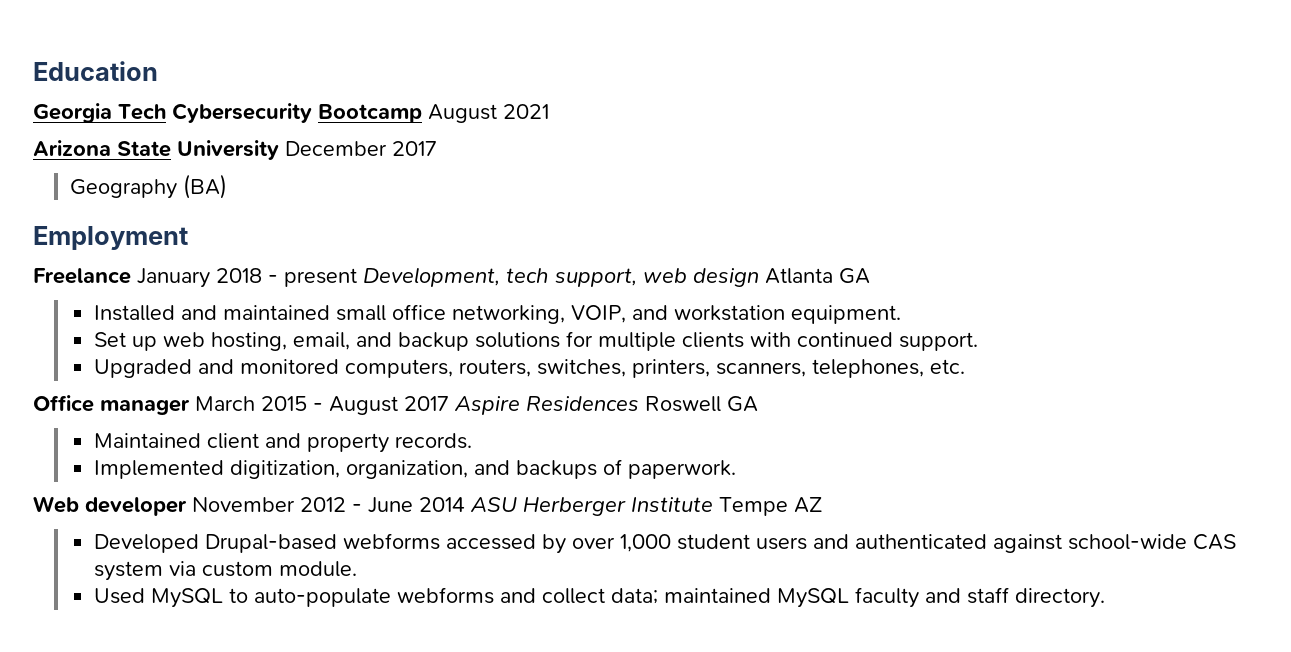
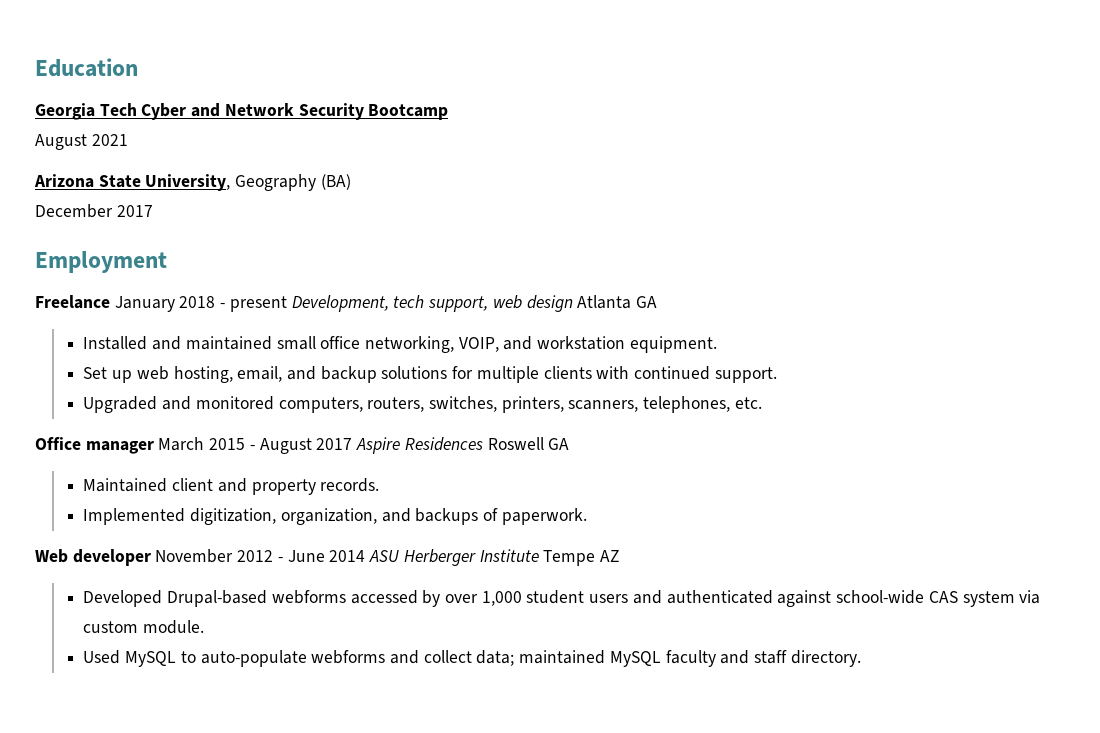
- Georgia Tech Cybersecurity Bootcamp August 2021
+ Georgia Tech Cyber and Network Security Bootcamp
+ August 2021
- Arizona State University December 2017
+ Arizona State University, Geography (BA)
+ December 2017
- Geography (BA)

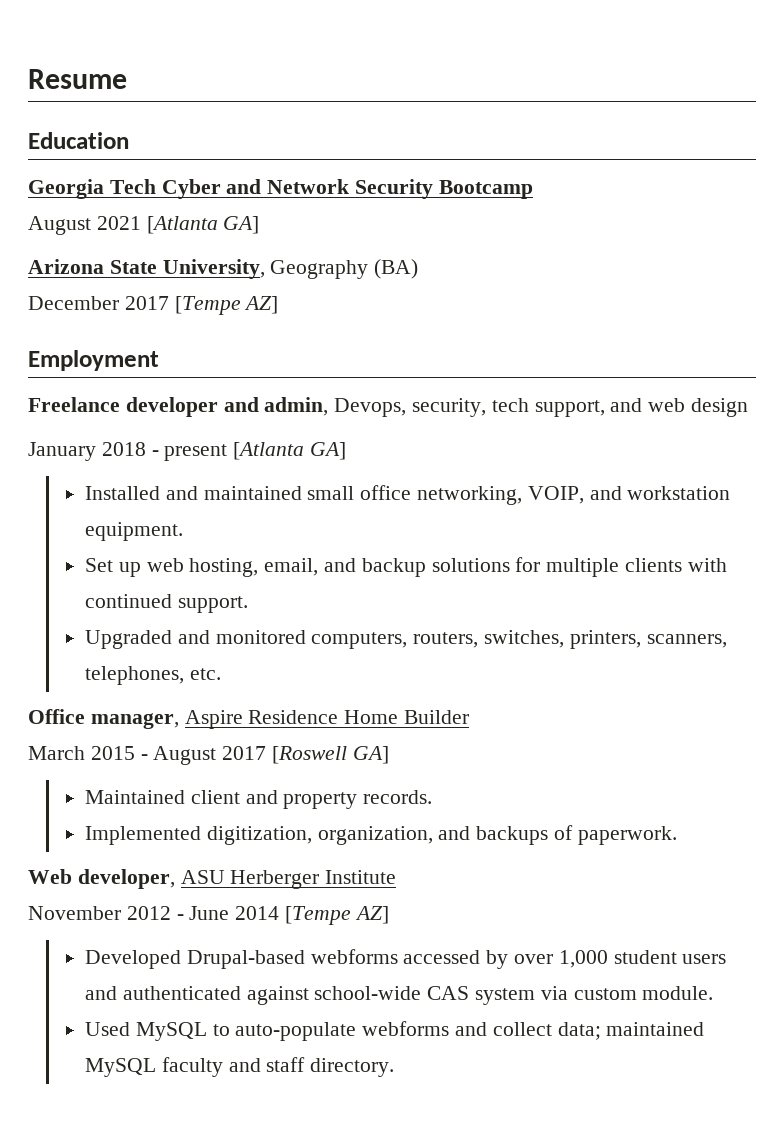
+ Resume
- August 2021
+ August 2021 [Atlanta GA]
- December 2017
+ December 2017 [Tempe AZ]
- Freelance January 2018 - present Development, tech support, web design Atlanta GA
+ Freelance developer and admin, Devops, security, tech support, and web design
+ January 2018 - present [Atlanta GA]
- Office manager March 2015 - August 2017 Aspire Residences Roswell GA
+ Office manager, Aspire Residence Home Builder
+ March 2015 - August 2017 [Roswell GA]
- Web developer November 2012 - June 2014 ASU Herberger Institute Tempe AZ
+ Web developer, ASU Herberger Institute
+ November 2012 - June 2014 [Tempe AZ]

